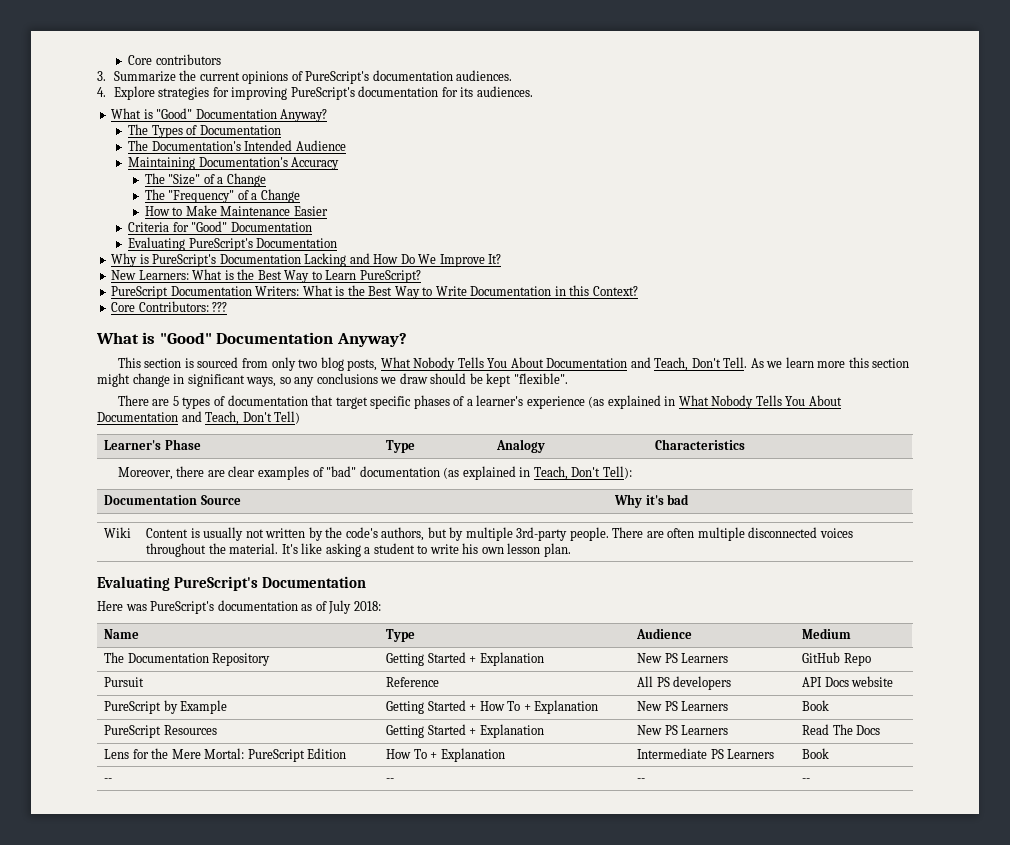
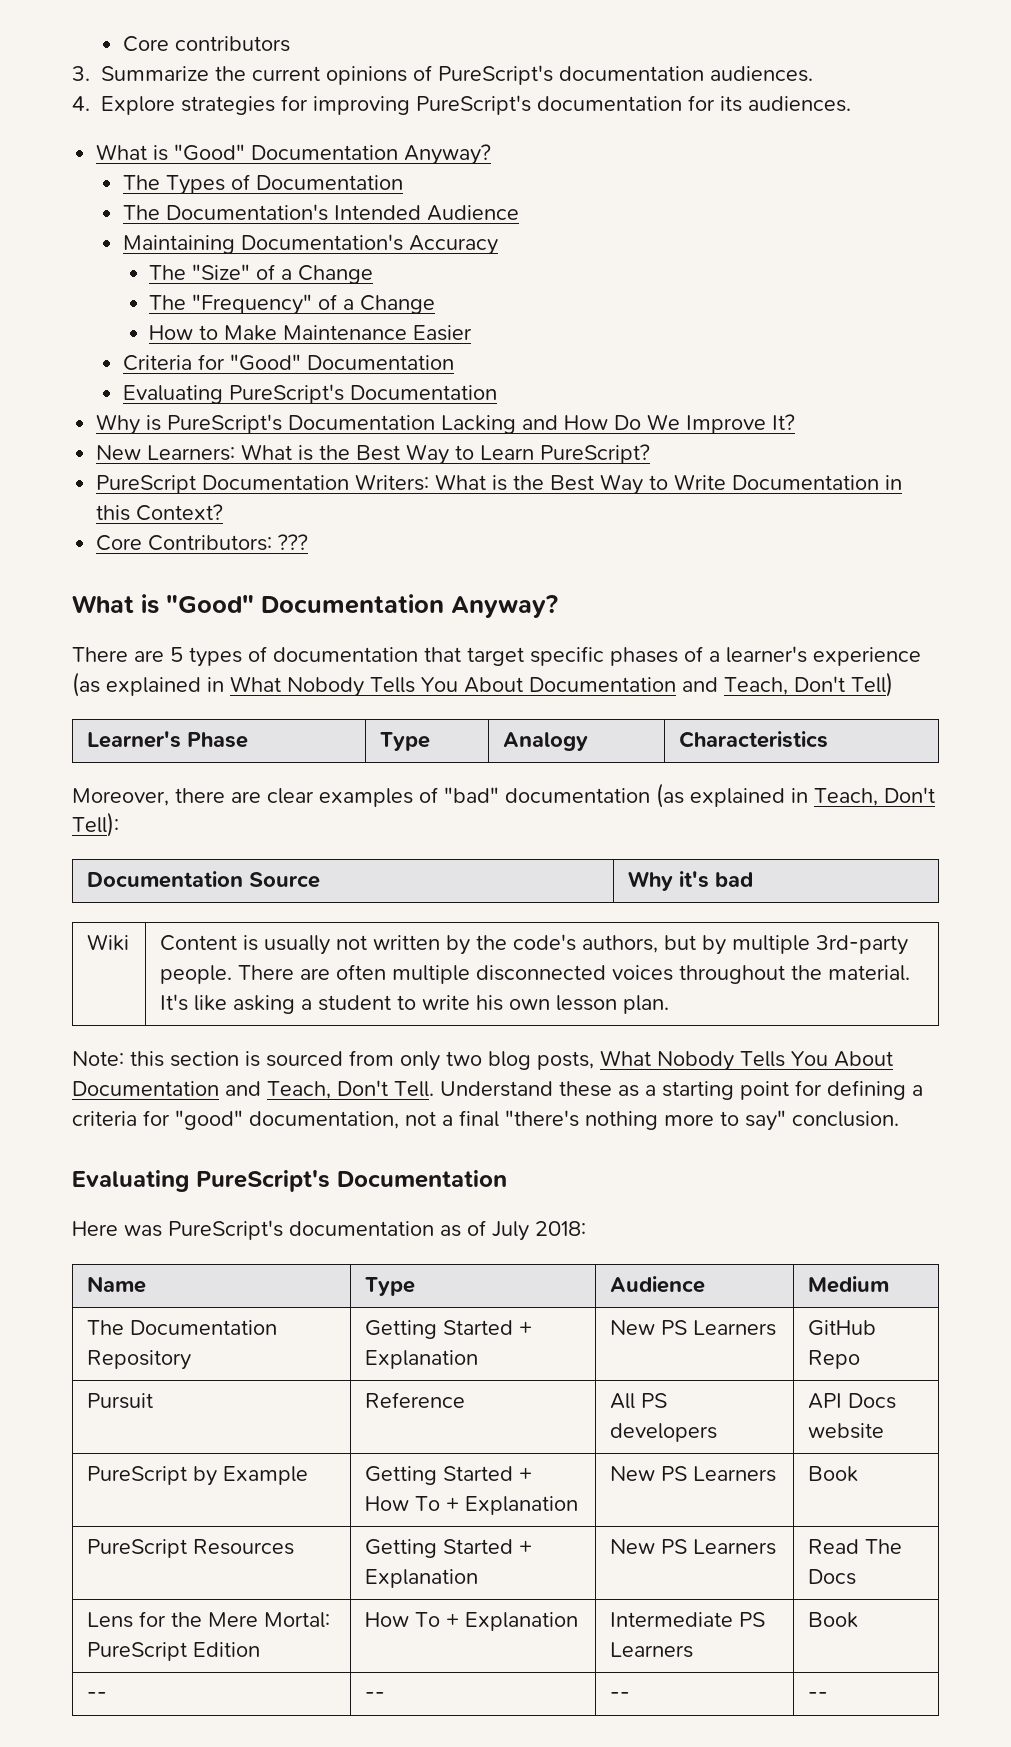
- This section is sourced from only two blog posts, What Nobody Tells You About Documentation and Teach, Don't Tell. As we learn more this section might change in significant ways, so any conclusions we draw should be kept "flexible".
+ Note: this section is sourced from only two blog posts, What Nobody Tells You About Documentation and Teach, Don't Tell. Understand these as a starting point for defining a criteria for "good" documentation, not a final "there's nothing more to say" conclusion.

